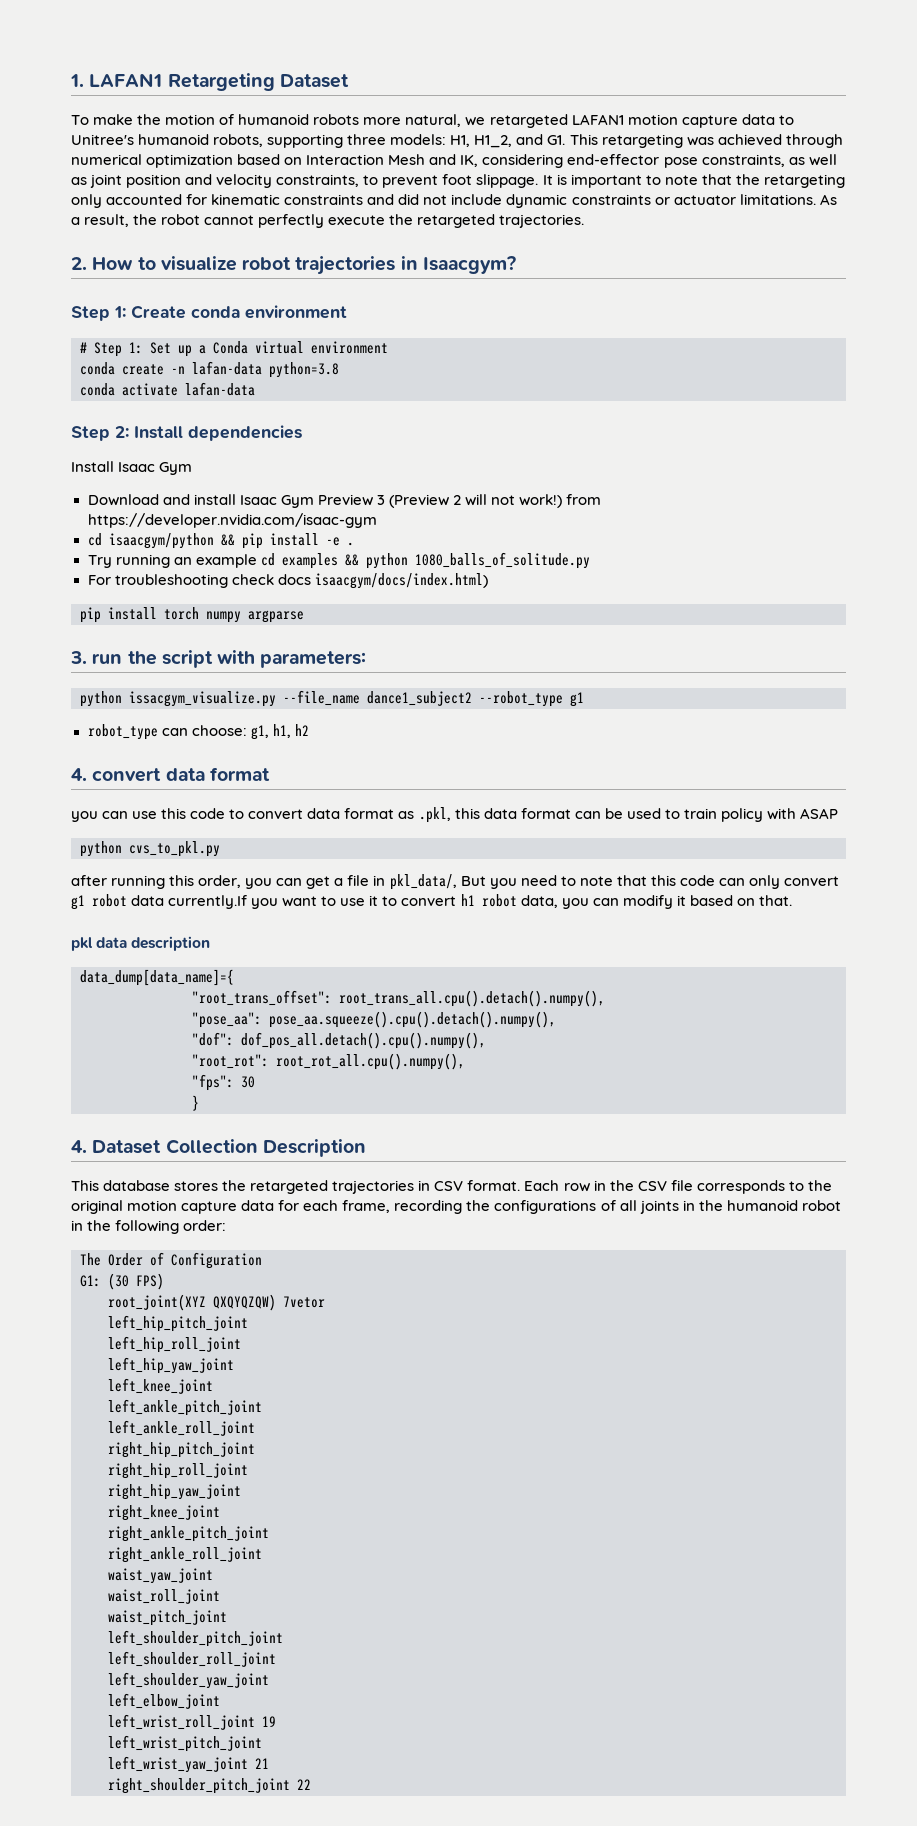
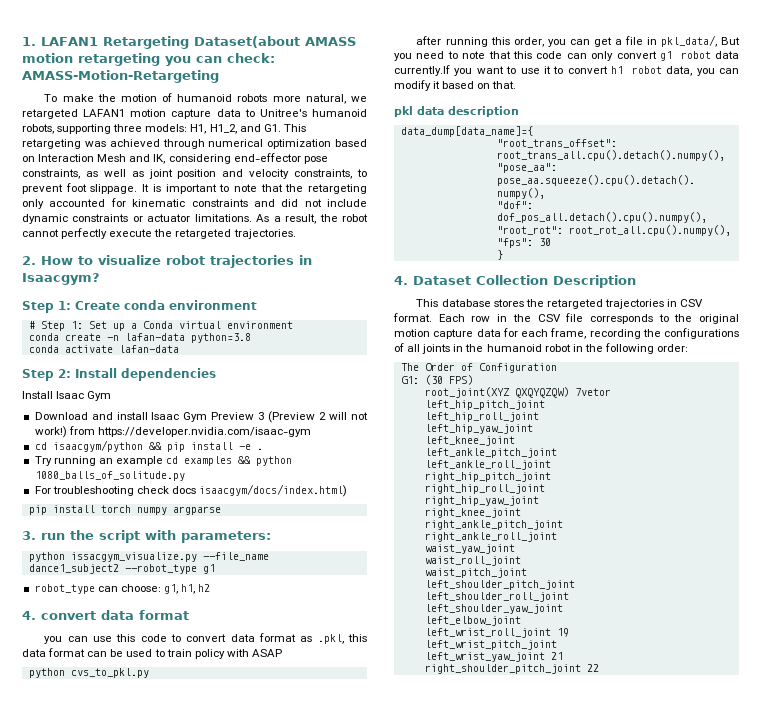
- 1. LAFAN1 Retargeting Dataset
+ 1. LAFAN1 Retargeting Dataset(about AMASS motion retargeting you can check: AMASS-Motion-Retargeting

